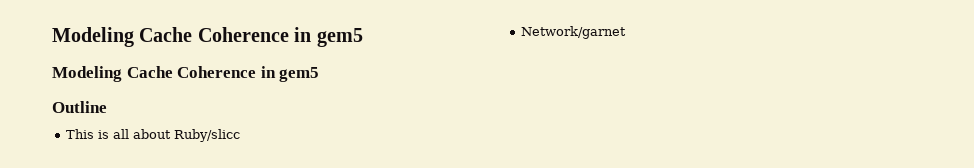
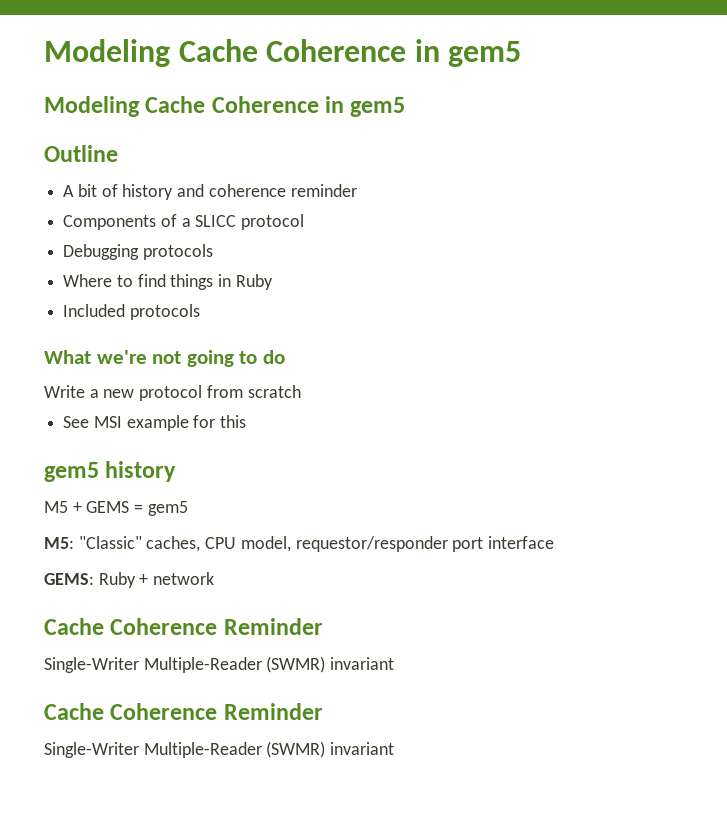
- This is all about Ruby/slicc
- Network/garnet
+ A bit of history and coherence reminder
+ Components of a SLICC protocol
+ Debugging protocols
+ Where to find things in Ruby
+ Included protocols
+ What we're not going to do
+ Write a new protocol from scratch
+ See MSI example for this
+ gem5 history
+ M5 + GEMS = gem5
+ M5: "Classic" caches, CPU model, requestor/responder port interface
+ GEMS: Ruby + network
+ Cache Coherence Reminder
+ Single-Writer Multiple-Reader (SWMR) invariant
+ Cache Coherence Reminder
+ Single-Writer Multiple-Reader (SWMR) invariant

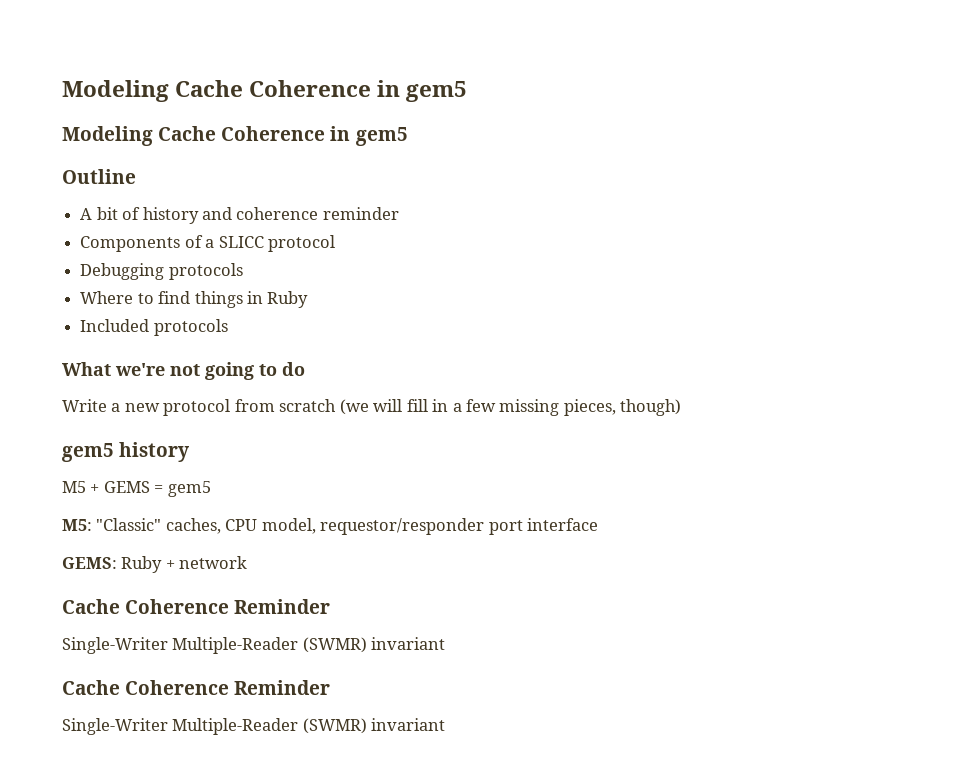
- Write a new protocol from scratch
- See MSI example for this
+ Write a new protocol from scratch (we will fill in a few missing pieces, though)

